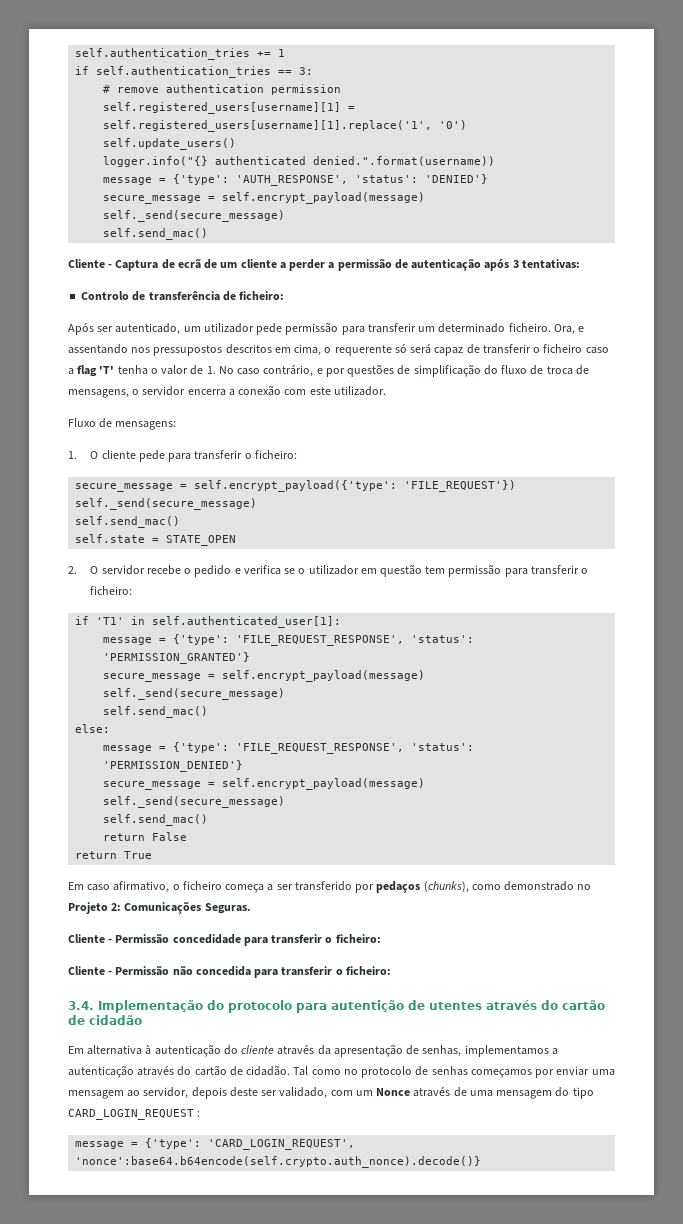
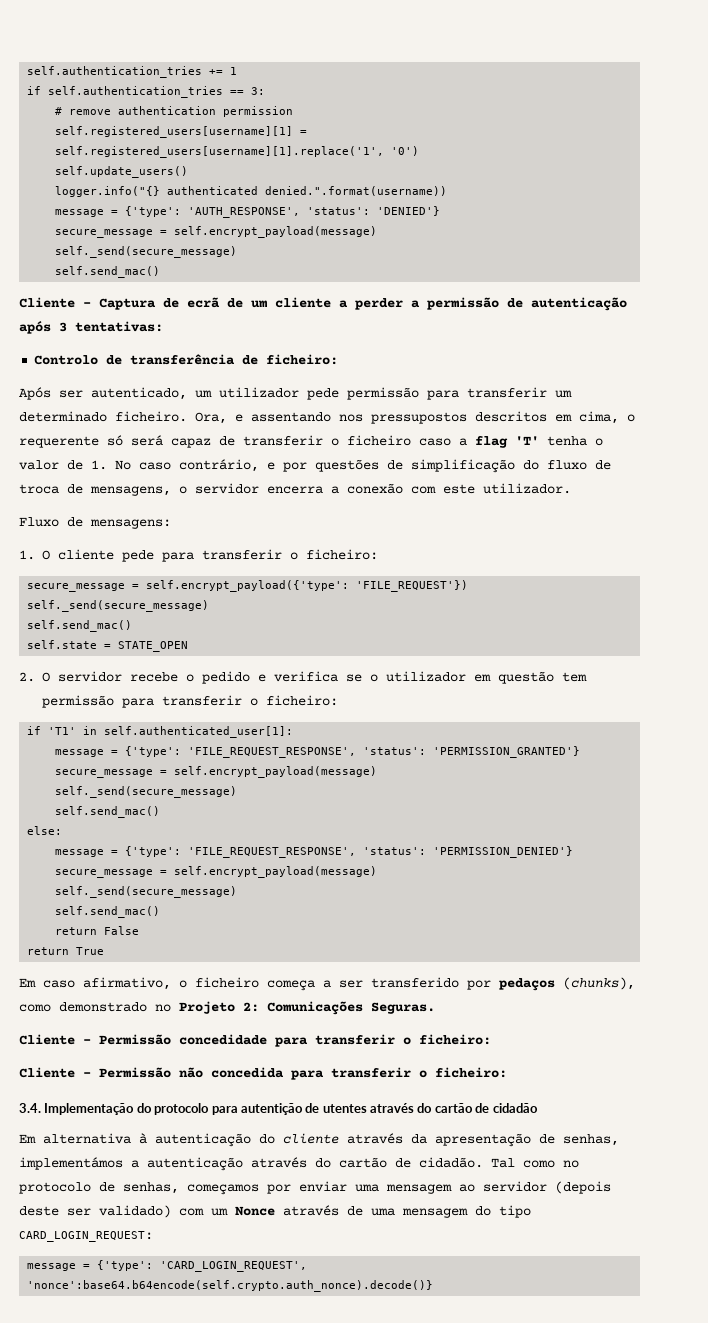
- Em alternativa à autenticação do cliente através da apresentação de senhas, implementamos a autenticação através do cartão de cidadão.
+ Em alternativa à autenticação do cliente através da apresentação de senhas, implementámos a autenticação através do cartão de cidadão.
- Tal como no protocolo de senhas começamos por enviar uma mensagem ao servidor, depois deste ser validado, com um Nonce através de uma mensagem do tipo CARD_LOGIN_REQUEST :
+ Tal como no protocolo de senhas, começamos por enviar uma mensagem ao servidor (depois deste ser validado) com um Nonce através de uma mensagem do tipo CARD_LOGIN_REQUEST:

